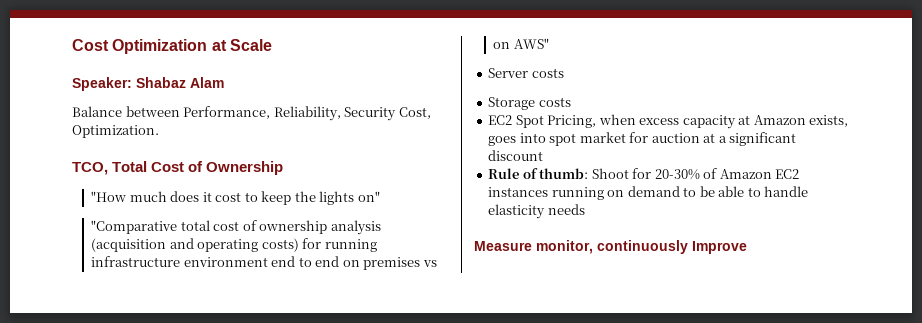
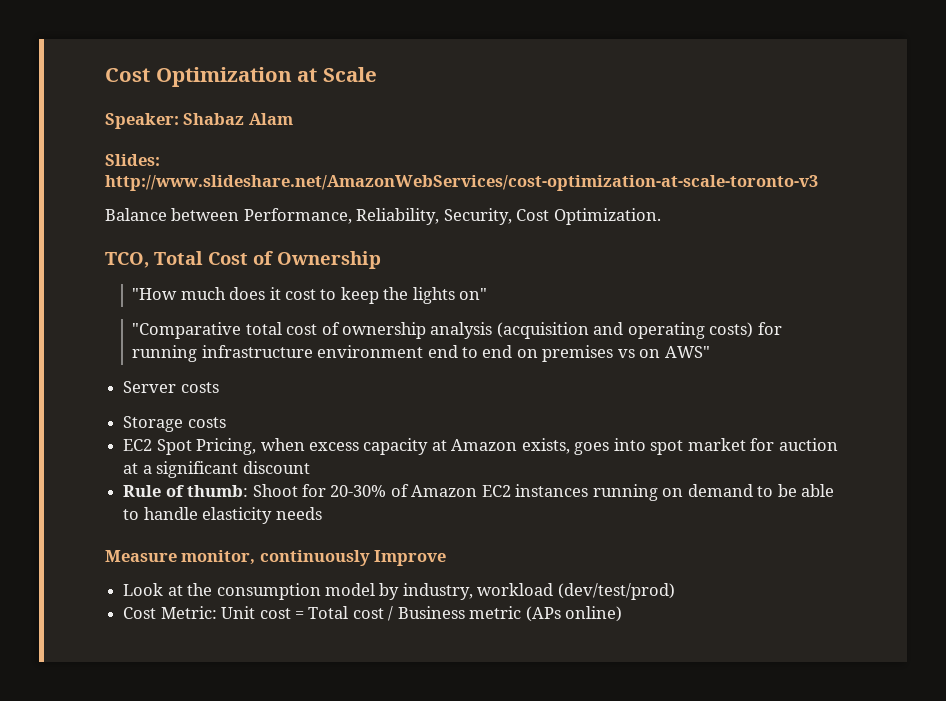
+ Slides: http://www.slideshare.net/AmazonWebServices/cost-optimization-at-scale-toronto-v3
- Balance between Performance, Reliability, Security Cost, Optimization.
+ Balance between Performance, Reliability, Security, Cost Optimization.
+ Look at the consumption model by industry, workload (dev/test/prod)
+ Cost Metric: Unit cost = Total cost / Business metric (APs online)

